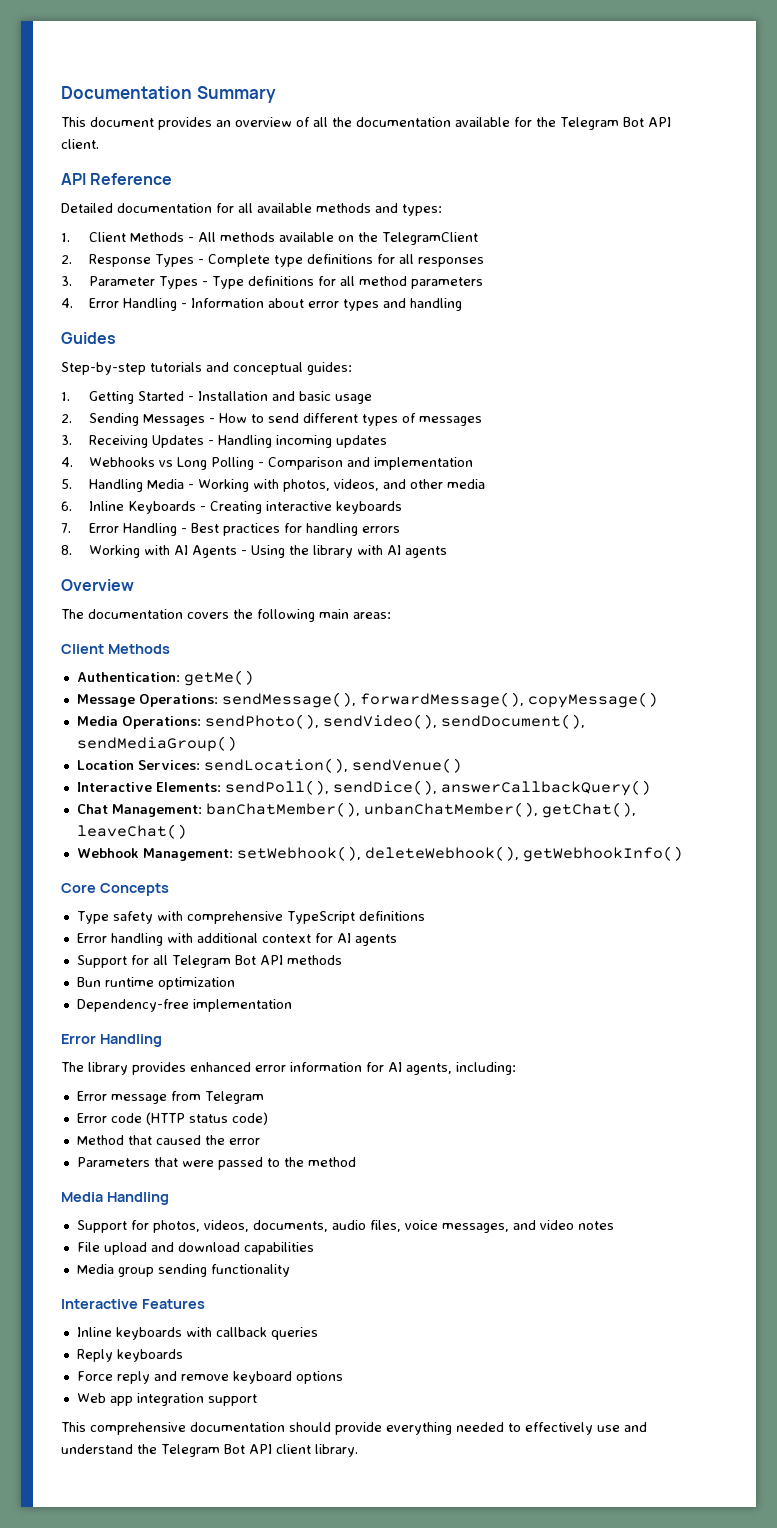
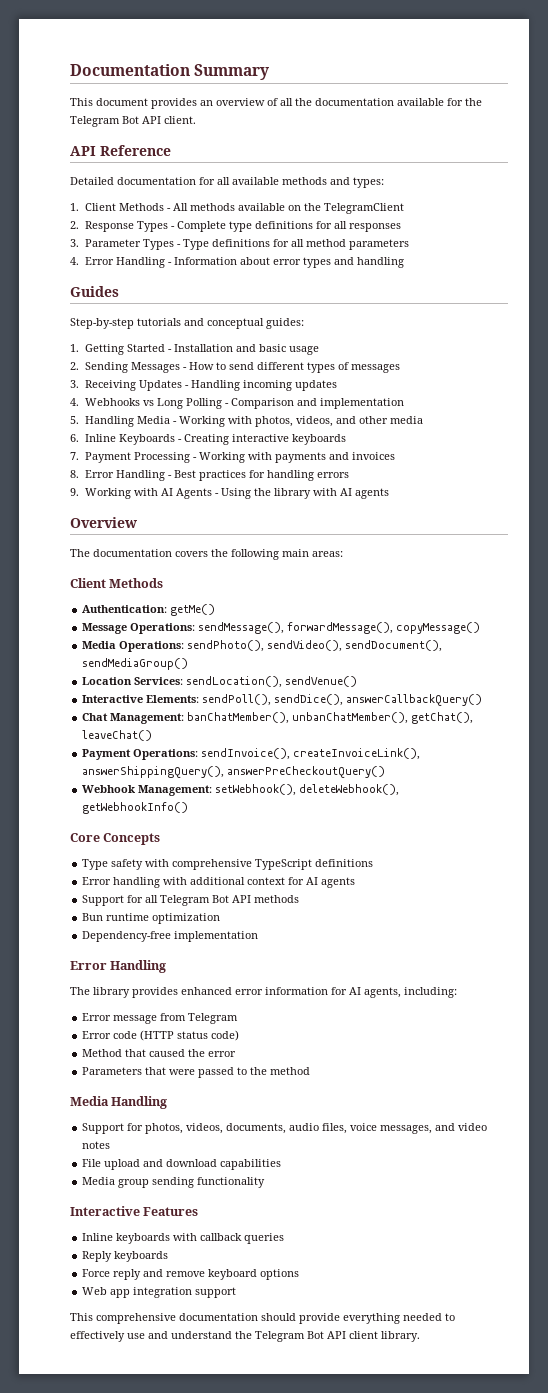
- 7. Error Handling - Best practices for handling errors
+ 7. Payment Processing - Working with payments and invoices
+ 8. Error Handling - Best practices for handling errors
- 8. Working with AI Agents - Using the library with AI agents
+ 9. Working with AI Agents - Using the library with AI agents
+ Payment Operations: sendInvoice(), createInvoiceLink(), answerShippingQuery(), answerPreCheckoutQuery()

